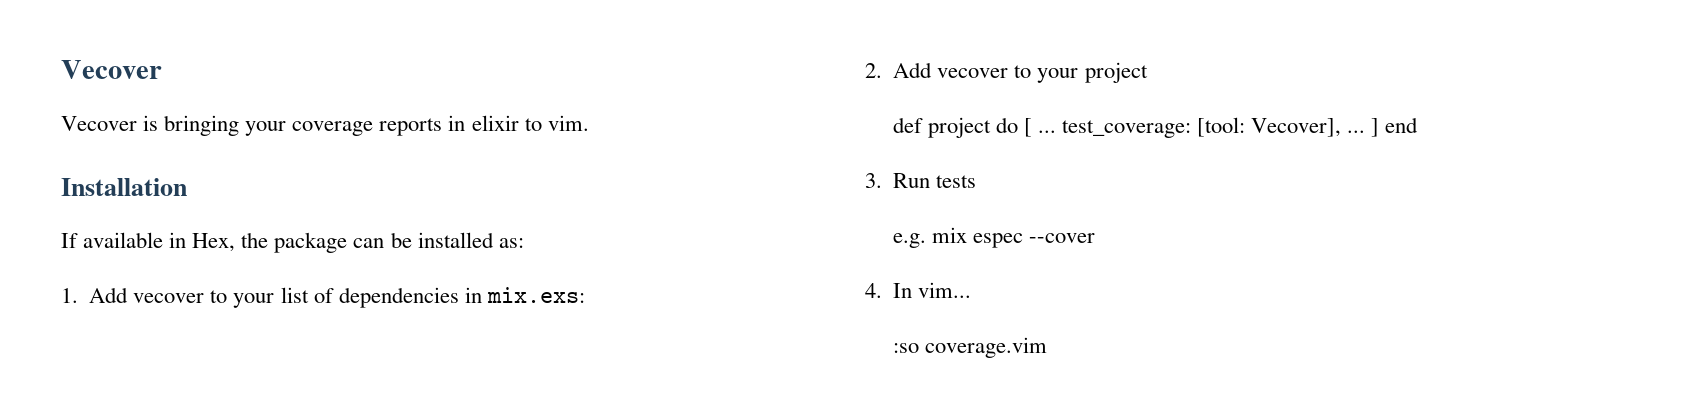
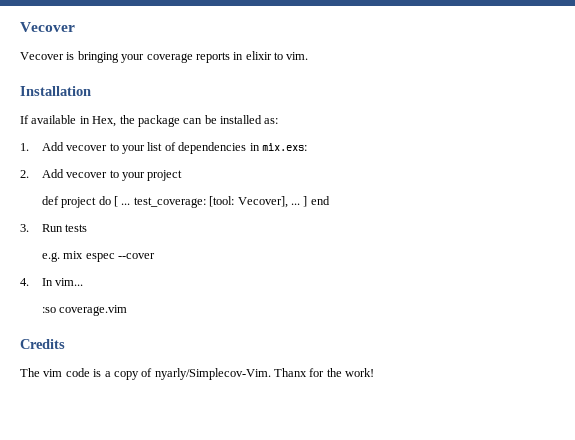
+ Credits
+ The vim code is a copy of nyarly/Simplecov-Vim. Thanx for the work!

